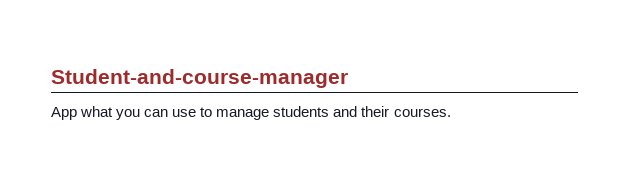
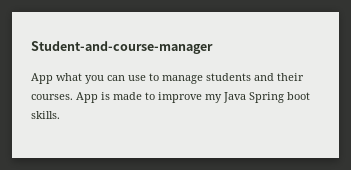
+ App is made to improve my Java Spring boot skills.

